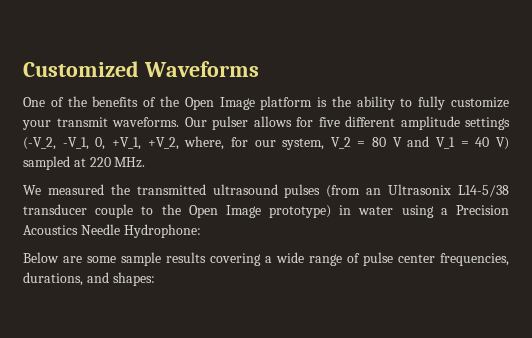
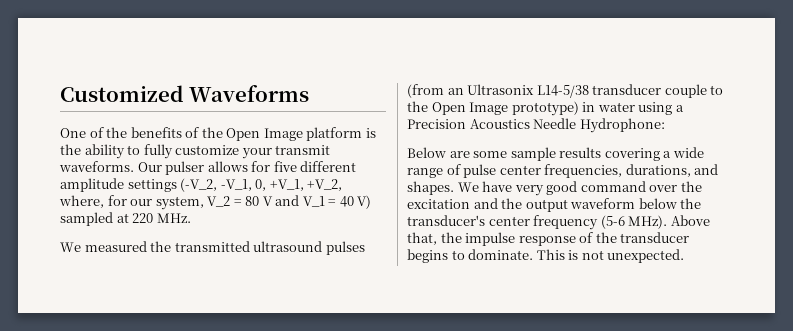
- Below are some sample results covering a wide range of pulse center frequencies, durations, and shapes:
+ Below are some sample results covering a wide range of pulse center frequencies, durations, and shapes. We have very good command over the excitation and the output waveform below the transducer's center frequency (5-6 MHz). Above that, the impulse response of the transducer begins to dominate. This is not unexpected.

